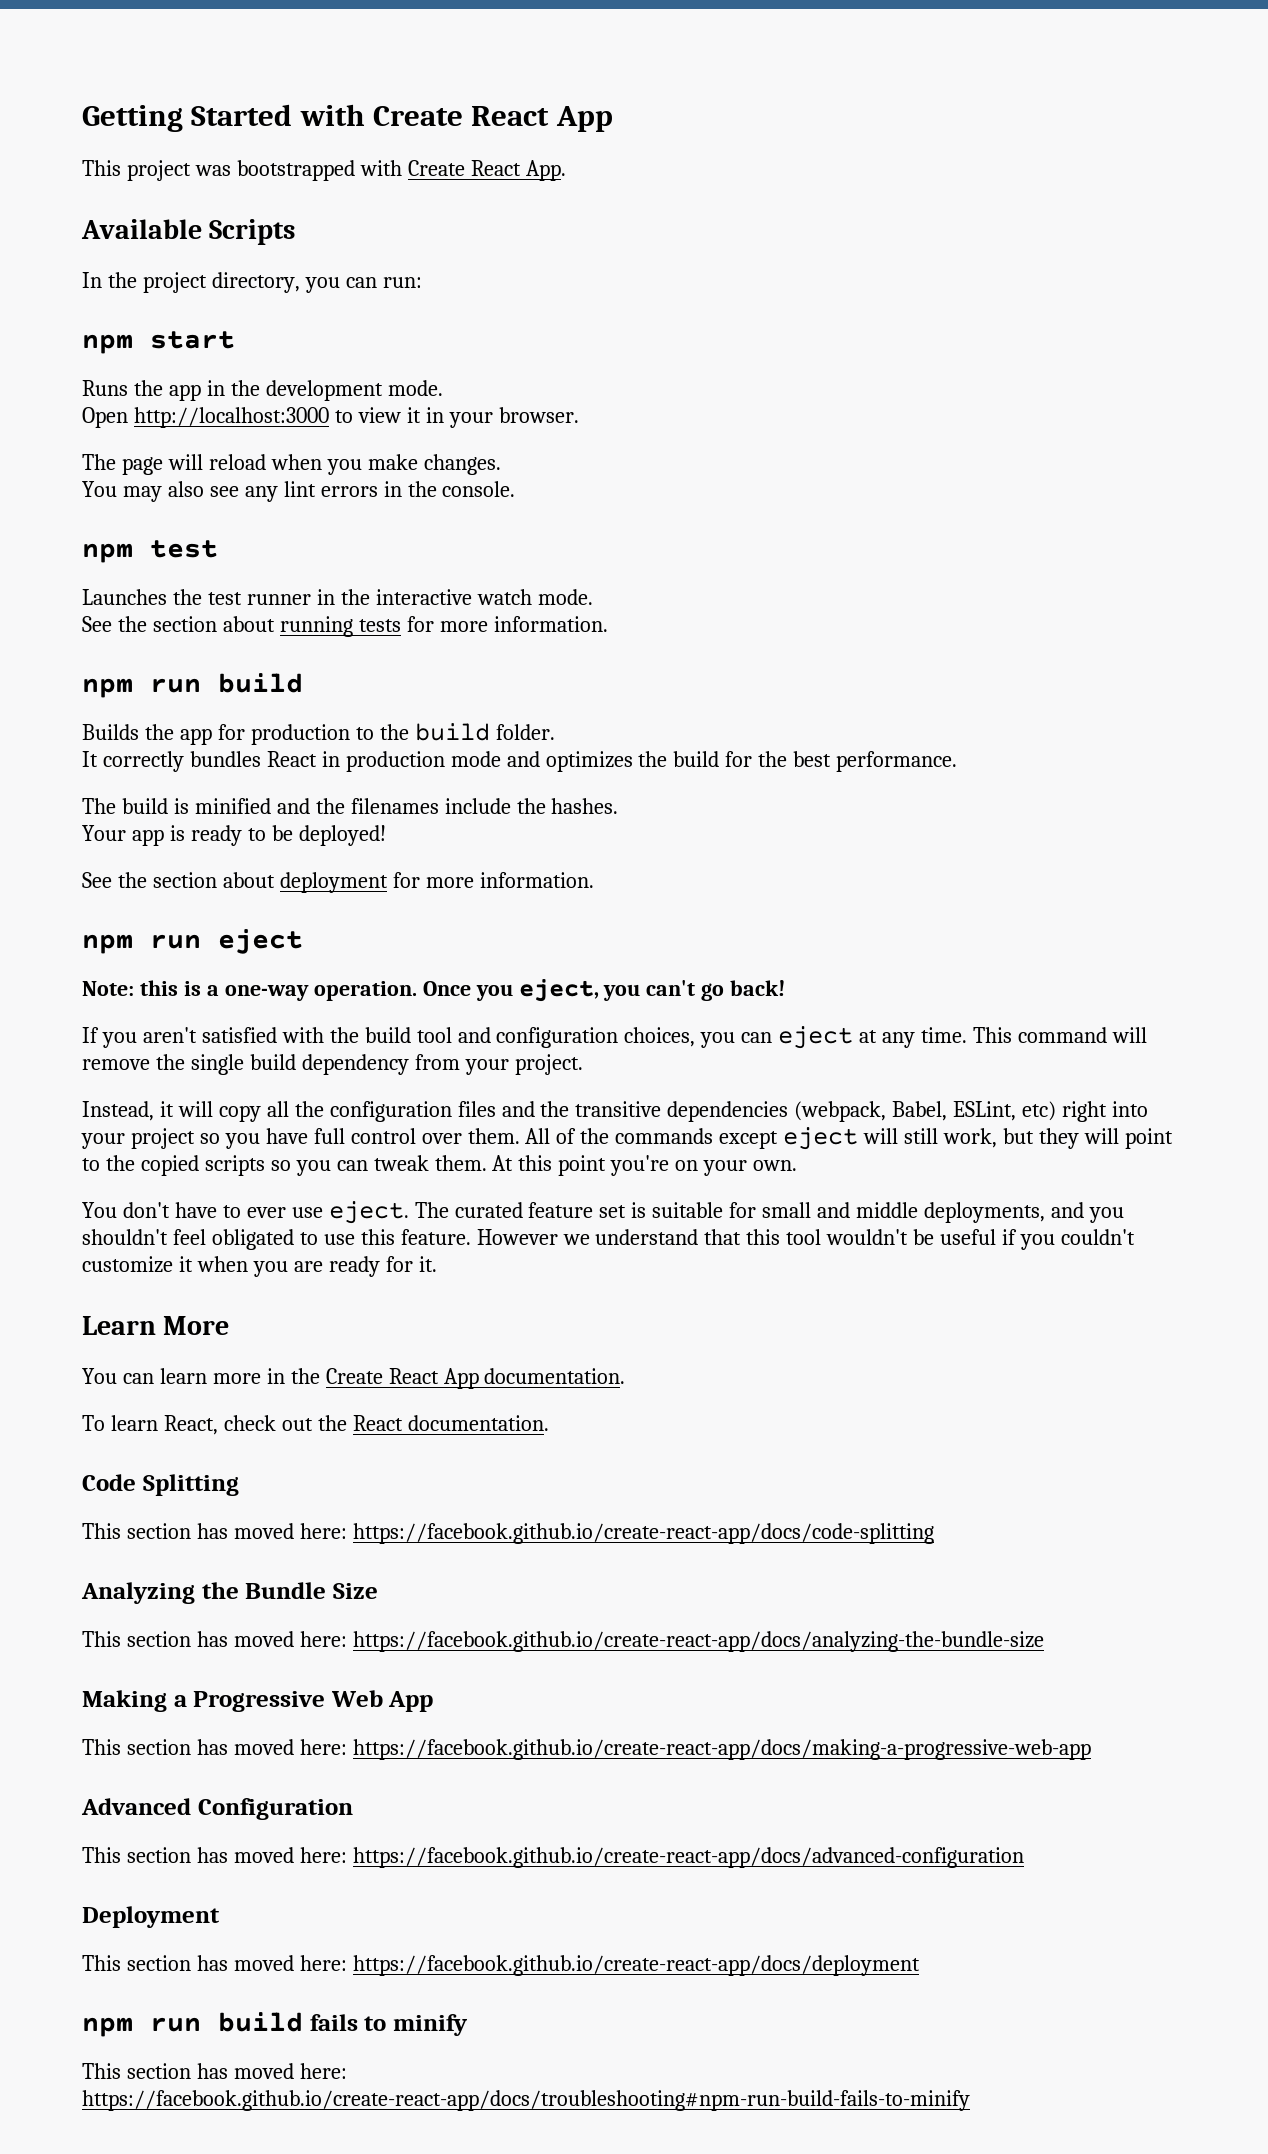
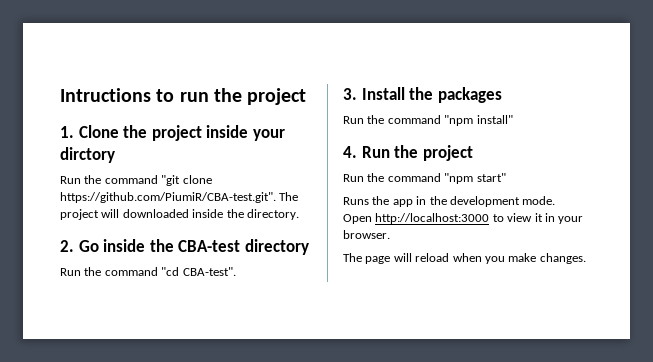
- Getting Started with Create React App
- This project was bootstrapped with Create React App.
- Available Scripts
- In the project directory, you can run:
- npm start
+ Intructions to run the project
+ 1. Clone the project inside your dirctory
+ Run the command "git clone https://github.com/PiumiR/CBA-test.git". The project will downloaded inside the directory.
+ 2. Go inside the CBA-test directory
+ Run the command "cd CBA-test".
+ 3. Install the packages
+ Run the command "npm install"
+ 4. Run the project
+ Run the command "npm start"
- You may also see any lint errors in the console.
- npm test
- Launches the test runner in the interactive watch mode.
- See the section about running tests for more information.
- npm run build
- Builds the app for production to the build folder.
- It correctly bundles React in production mode and optimizes the build for the best performance.
- The build is minified and the filenames include the hashes.
- Your app is ready to be deployed!
- See the section about deployment for more information.
- npm run eject
- Note: this is a one-way operation. Once you eject, you can't go back!
- If you aren't satisfied with the build tool and configuration choices, you can eject at any time. This command will remove the single build dependency from your project.
- Instead, it will copy all the configuration files and the transitive dependencies (webpack, Babel, ESLint, etc) right into your project so you have full control over them. All of the commands except eject will still work, but they will point to the copied scripts so you can tweak them. At this point you're on your own.
- You don't have to ever use eject. The curated feature set is suitable for small and middle deployments, and you shouldn't feel obligated to use this feature. However we understand that this tool wouldn't be useful if you couldn't customize it when you are ready for it.
- Learn More
- You can learn more in the Create React App documentation.
- To learn React, check out the React documentation.
- Code Splitting
- This section has moved here: https://facebook.github.io/create-react-app/docs/code-splitting
- Analyzing the Bundle Size
- This section has moved here: https://facebook.github.io/create-react-app/docs/analyzing-the-bundle-size
- Making a Progressive Web App
- This section has moved here: https://facebook.github.io/create-react-app/docs/making-a-progressive-web-app
- Advanced Configuration
- This section has moved here: https://facebook.github.io/create-react-app/docs/advanced-configuration
- Deployment
- This section has moved here: https://facebook.github.io/create-react-app/docs/deployment
- npm run build fails to minify
- This section has moved here: https://facebook.github.io/create-react-app/docs/troubleshooting#npm-run-build-fails-to-minify

